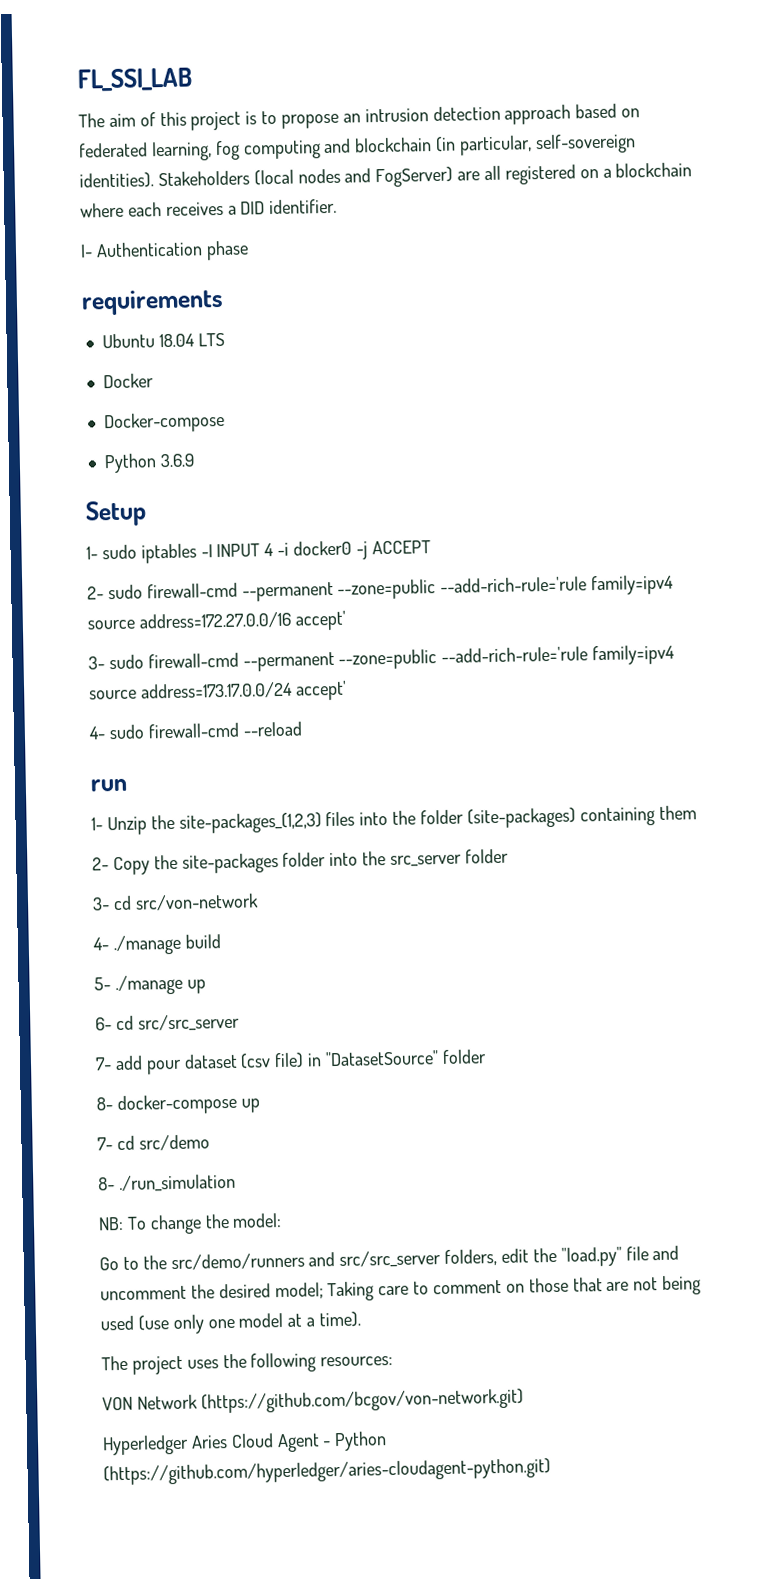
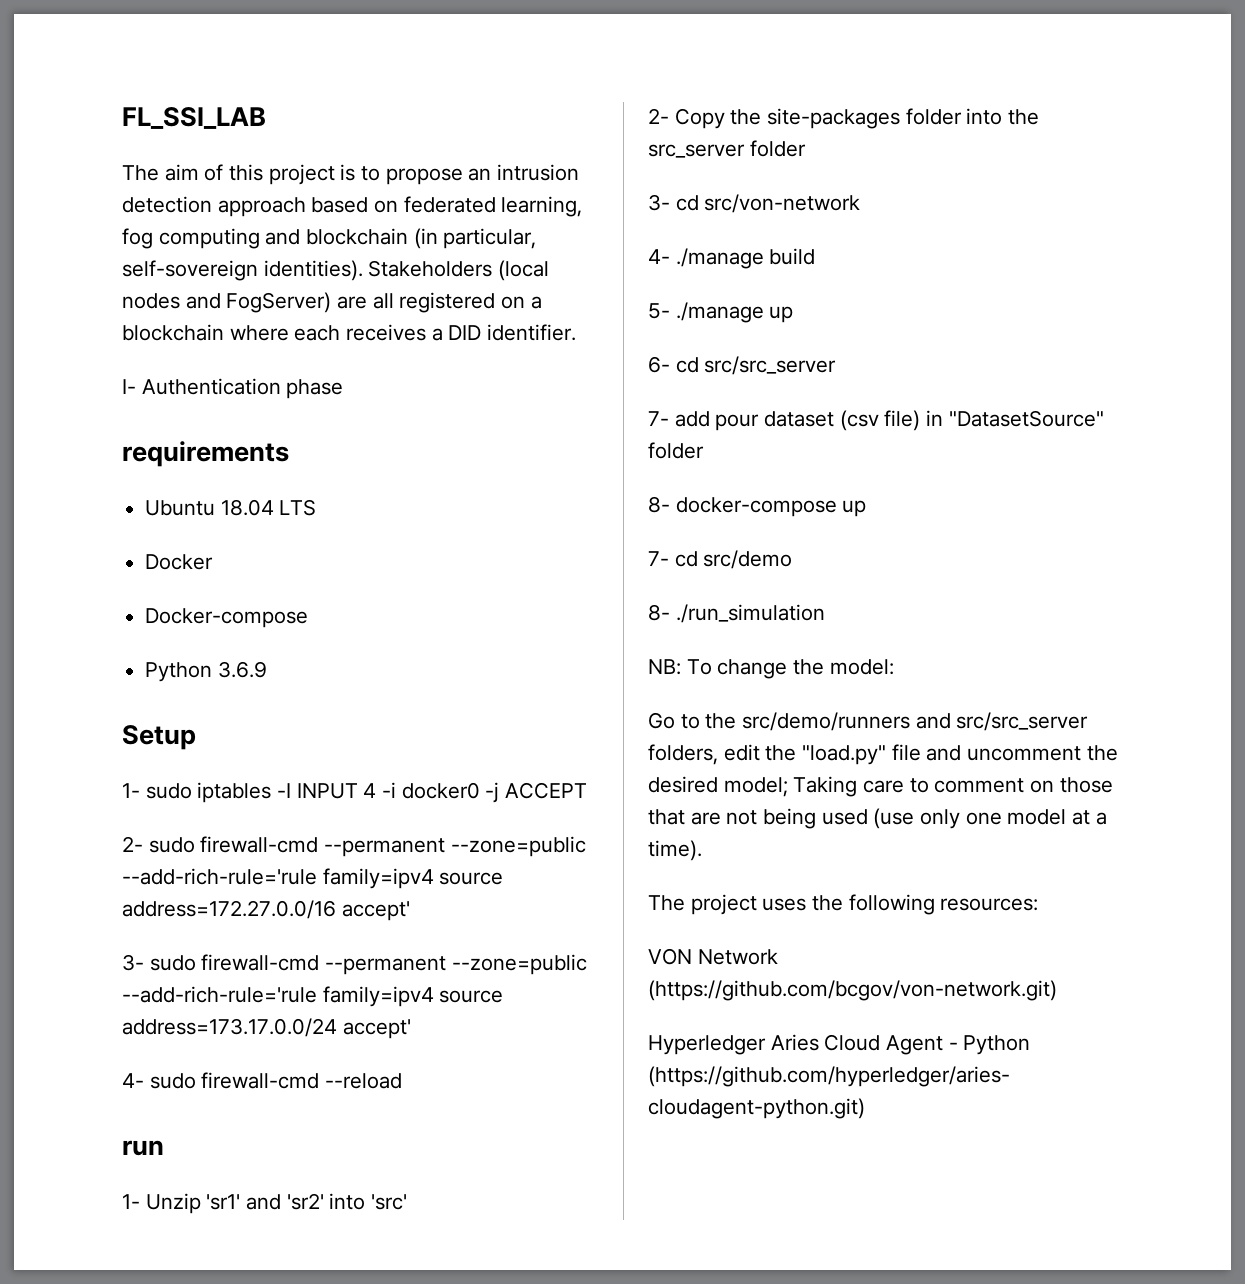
- 1- Unzip the site-packages_(1,2,3) files into the folder (site-packages) containing them
+ 1- Unzip 'sr1' and 'sr2' into 'src'

